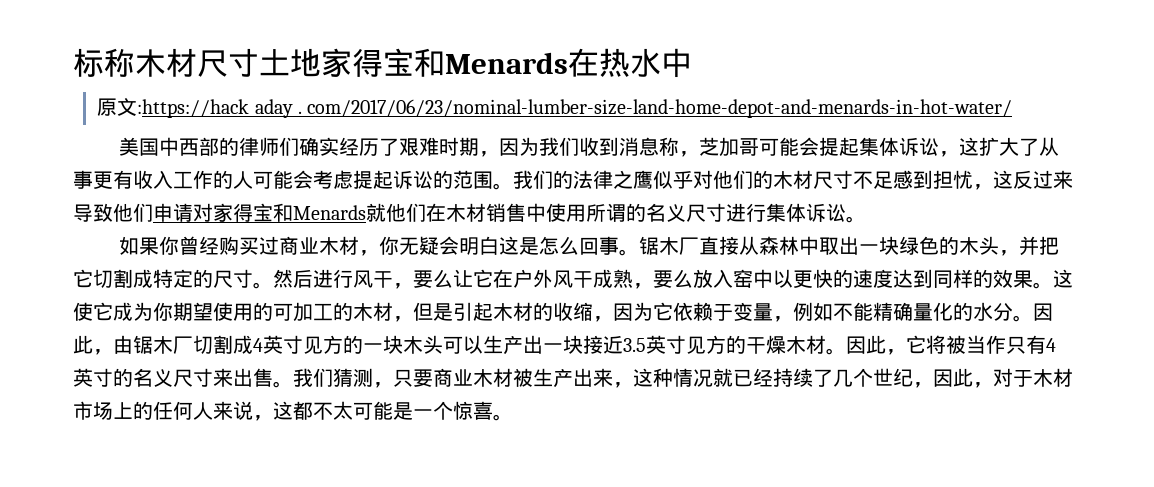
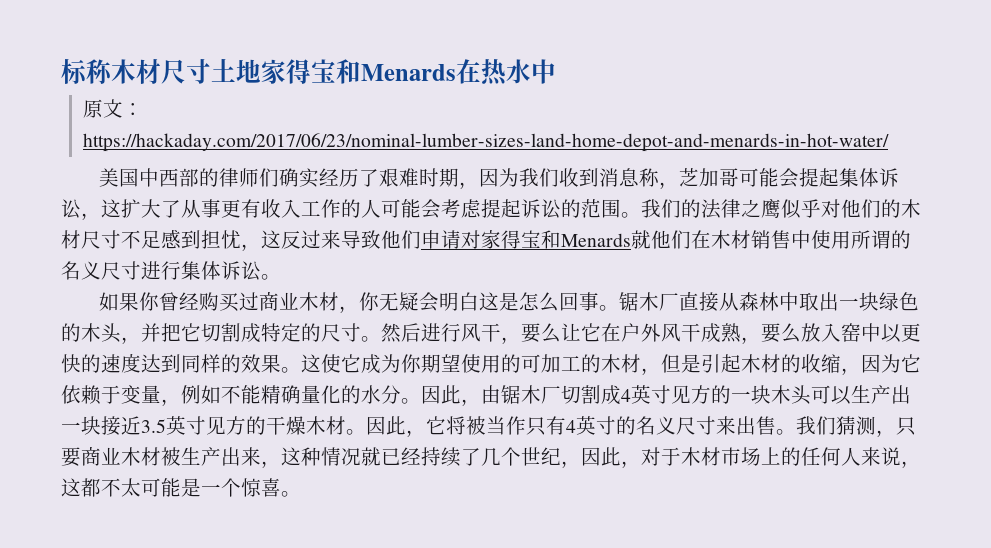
- 原文:https://hack aday . com/2017/06/23/nominal-lumber-size-land-home-depot-and-menards-in-hot-water/
+ 原文：https://hackaday.com/2017/06/23/nominal-lumber-sizes-land-home-depot-and-menards-in-hot-water/

